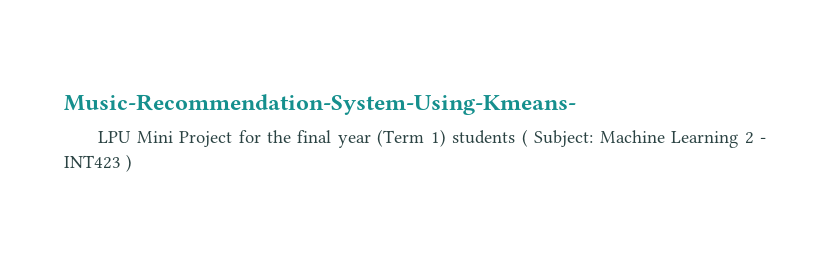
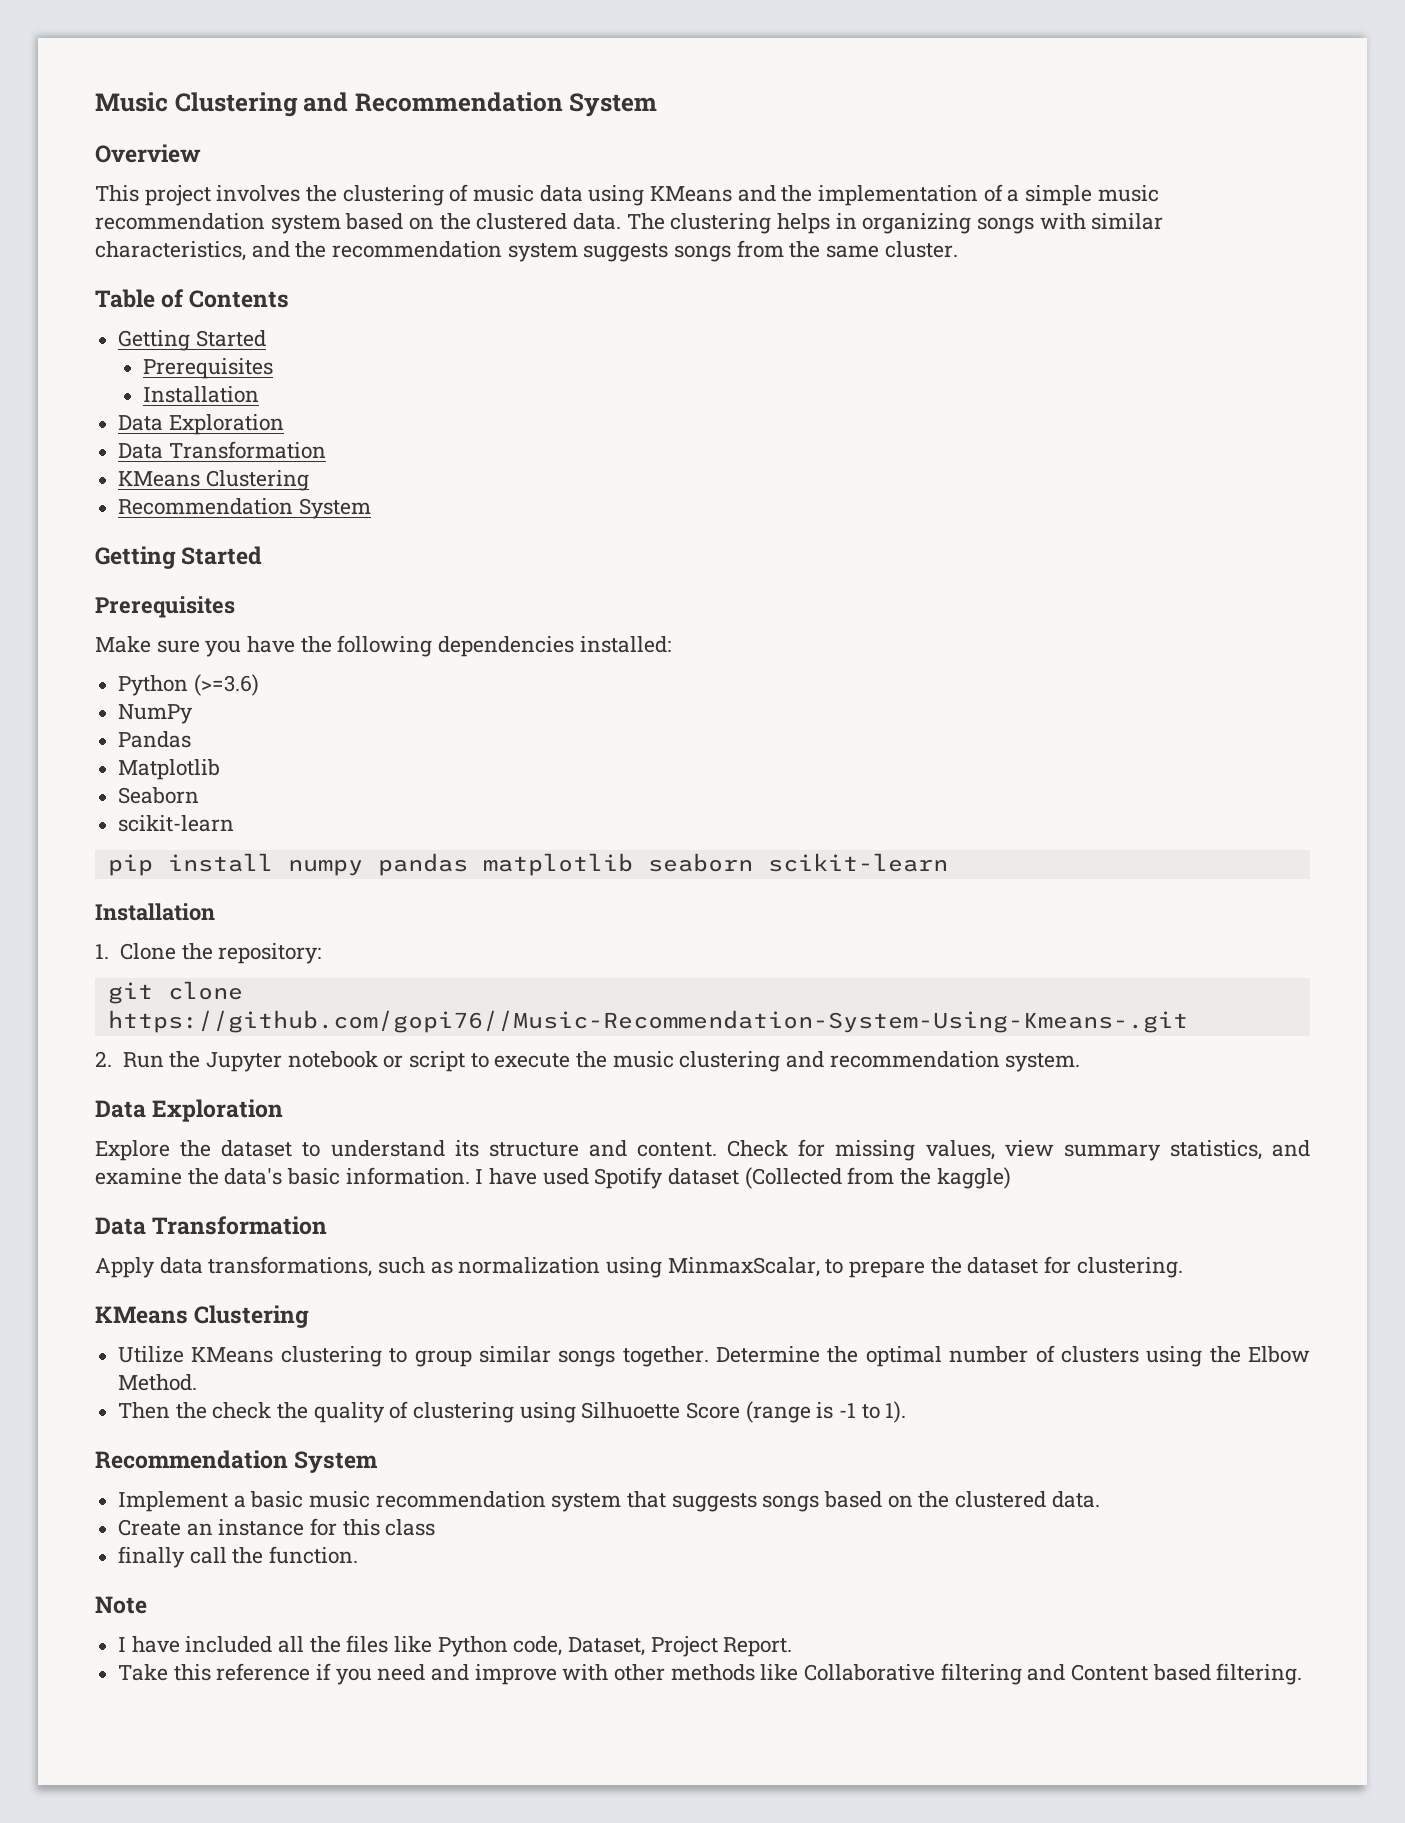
- Music-Recommendation-System-Using-Kmeans-
- LPU Mini Project for the final year (Term 1) students ( Subject: Machine Learning 2 - INT423 )
+ Music Clustering and Recommendation System
+ Overview
+ This project involves the clustering of music data using KMeans and the implementation of a simple music recommendation system based on the clustered data. The clustering helps in organizing songs with similar characteristics, and the recommendation system suggests songs from the same cluster.
+ Table of Contents
+ Getting Started
+ Prerequisites
+ Installation
+ Data Exploration
+ Data Transformation
+ KMeans Clustering
+ Recommendation System
+ Getting Started
+ Prerequisites
+ Make sure you have the following dependencies installed:
+ Python (>=3.6)
+ NumPy
+ Pandas
+ Matplotlib
+ Seaborn
+ scikit-learn
+ pip install numpy pandas matplotlib seaborn scikit-learn
+ Installation
+ 1. Clone the repository:
+ git clone https://github.com/gopi76//Music-Recommendation-System-Using-Kmeans-.git
+ 2. Run the Jupyter notebook or script to execute the music clustering and recommendation system.
+ Data Exploration
+ Explore the dataset to understand its structure and content. Check for missing values, view summary statistics, and examine the data's basic information. I have used Spotify dataset (Collected from the kaggle)
+ Data Transformation
+ Apply data transformations, such as normalization using MinmaxScalar, to prepare the dataset for clustering.
+ KMeans Clustering
+ Utilize KMeans clustering to group similar songs together. Determine the optimal number of clusters using the Elbow Method.
+ Then the check the quality of clustering using Silhuoette Score (range is -1 to 1).
+ Recommendation System
+ Implement a basic music recommendation system that suggests songs based on the clustered data.
+ Create an instance for this class
+ finally call the function.
+ Note
+ I have included all the files like Python code, Dataset, Project Report.
+ Take this reference if you need and improve with other methods like Collaborative filtering and Content based filtering.

